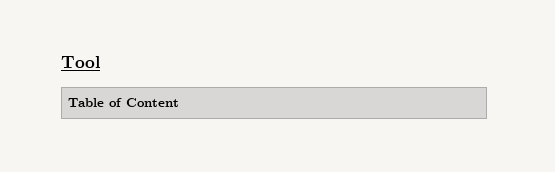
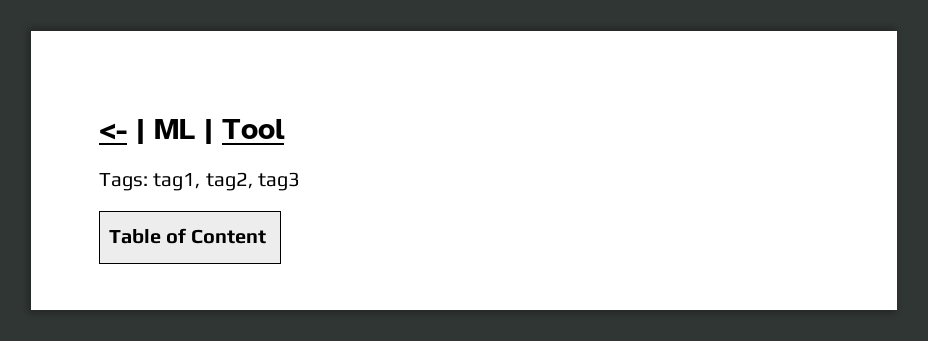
- Tool
+ <- | ML | Tool
+ Tags: tag1, tag2, tag3

